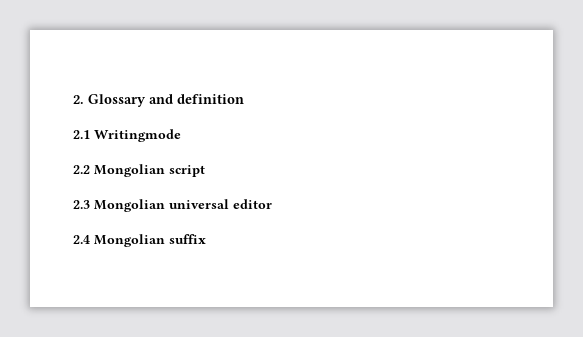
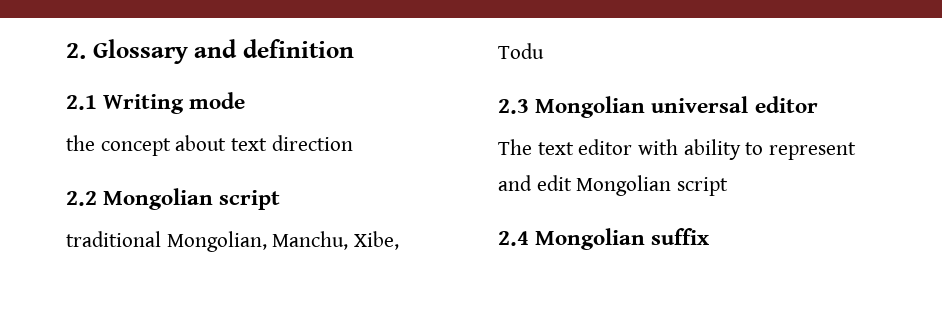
- 2.1 Writingmode
+ 2.1 Writing mode
+ the concept about text direction
  2.2 Mongolian script
+ traditional Mongolian, Manchu, Xibe, Todu
  2.3 Mongolian universal editor
+ The text editor with ability to represent and edit Mongolian script

